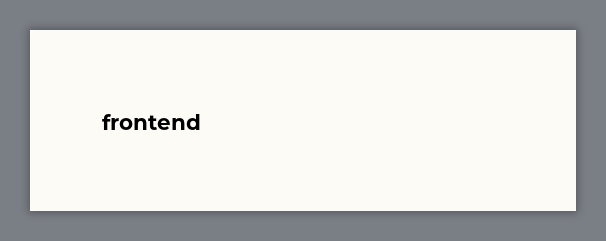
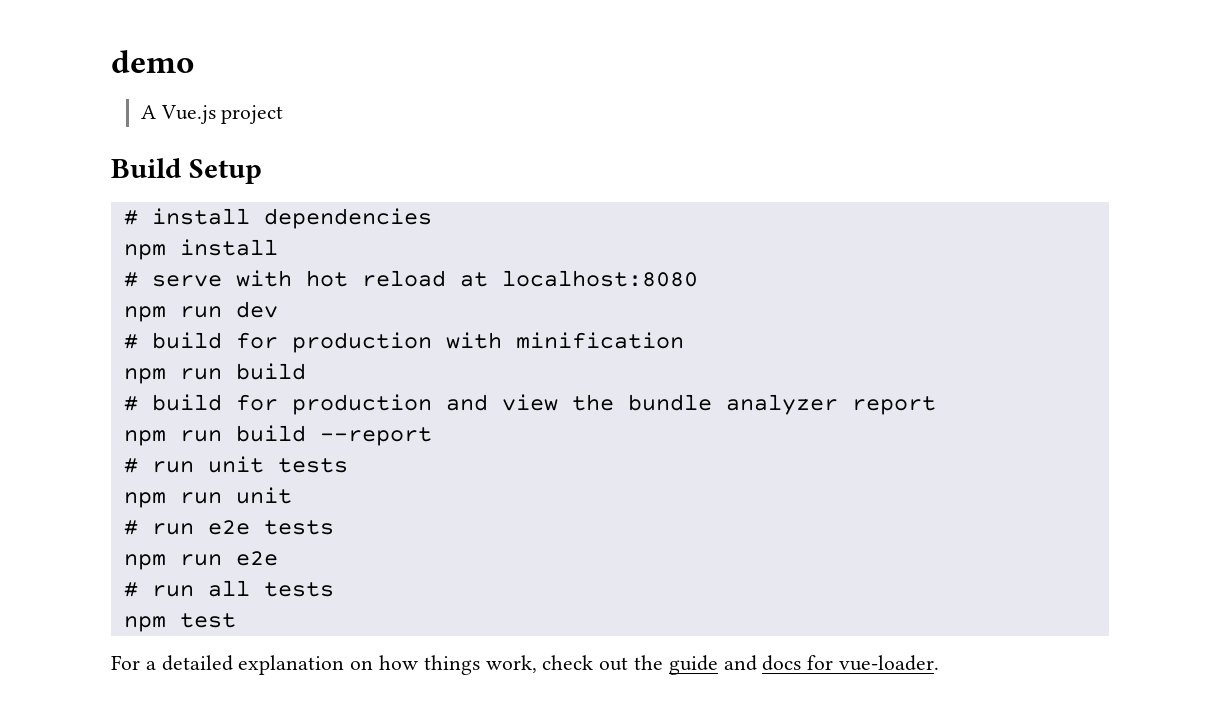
- frontend
+ demo
+ A Vue.js project
+ Build Setup
+ # install dependencies
+ npm install
+ # serve with hot reload at localhost:8080
+ npm run dev
+ # build for production with minification
+ npm run build
+ # build for production and view the bundle analyzer report
+ npm run build --report
+ # run unit tests
+ npm run unit
+ # run e2e tests
+ npm run e2e
+ # run all tests
+ npm test
+ For a detailed explanation on how things work, check out the guide and docs for vue-loader.

